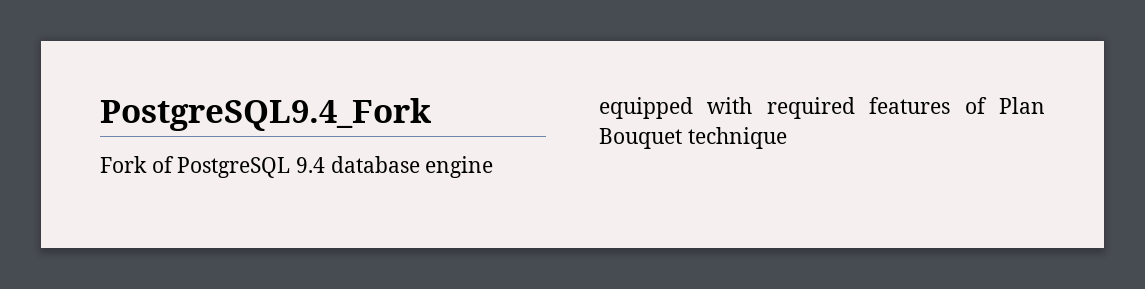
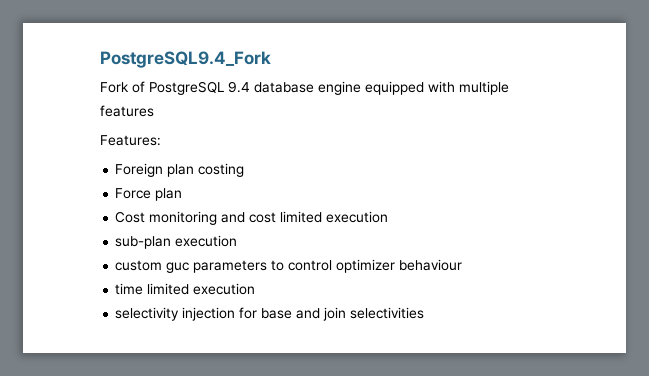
- Fork of PostgreSQL 9.4 database engine equipped with required features of Plan Bouquet technique
+ Fork of PostgreSQL 9.4 database engine equipped with multiple features
+ Features:
+ Foreign plan costing
+ Force plan
+ Cost monitoring and cost limited execution
+ sub-plan execution
+ custom guc parameters to control optimizer behaviour
+ time limited execution
+ selectivity injection for base and join selectivities

